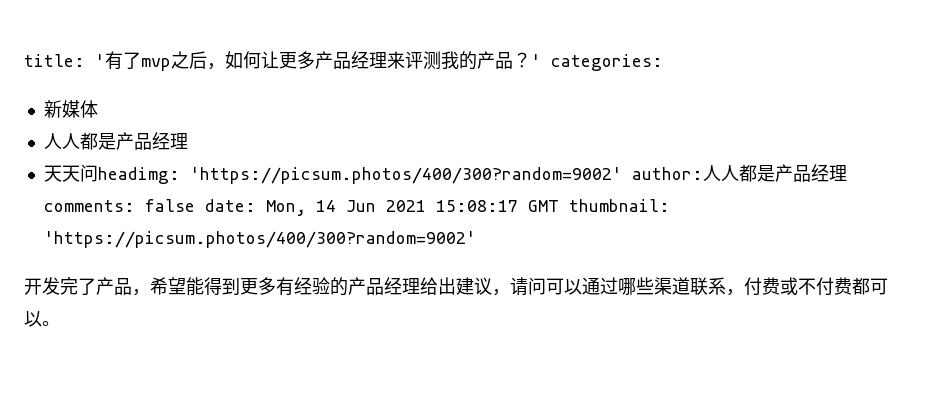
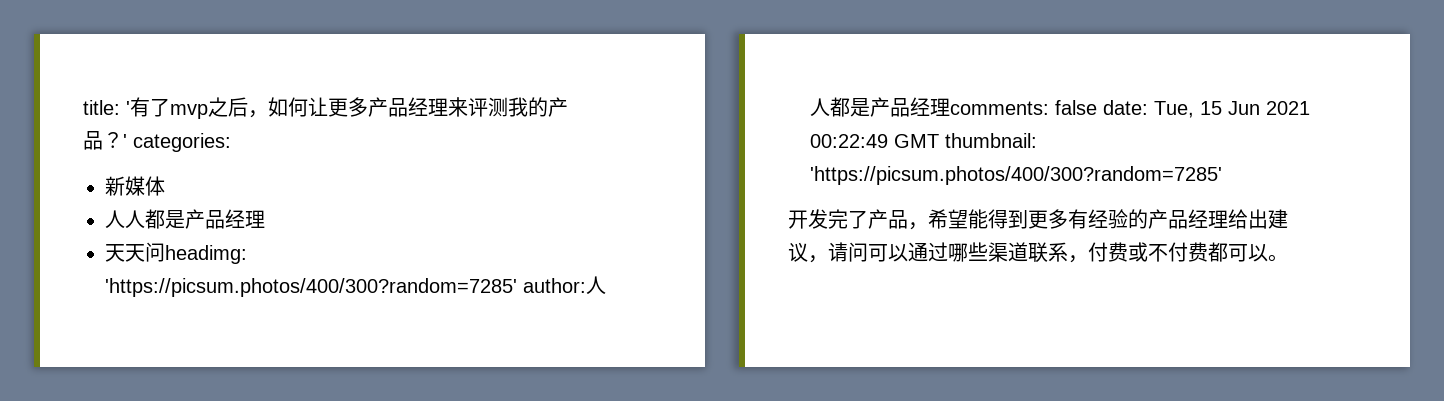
- 天天问headimg: 'https://picsum.photos/400/300?random=9002' author:人人都是产品经理comments: false date: Mon, 14 Jun 2021 15:08:17 GMT thumbnail: 'https://picsum.photos/400/300?random=9002'
+ 天天问headimg: 'https://picsum.photos/400/300?random=7285' author:人人都是产品经理comments: false date: Tue, 15 Jun 2021 00:22:49 GMT thumbnail: 'https://picsum.photos/400/300?random=7285'

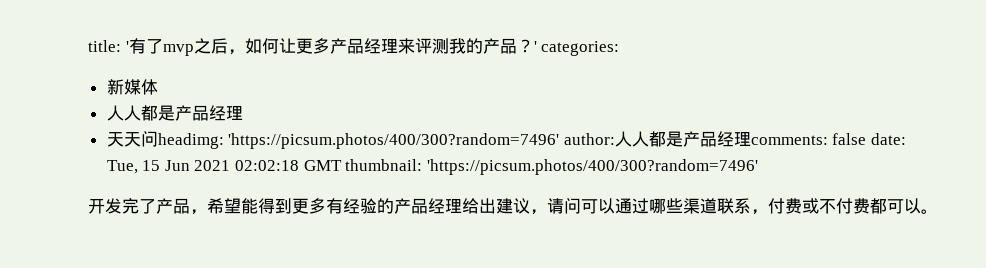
- 天天问headimg: 'https://picsum.photos/400/300?random=7285' author:人人都是产品经理comments: false date: Tue, 15 Jun 2021 00:22:49 GMT thumbnail: 'https://picsum.photos/400/300?random=7285'
+ 天天问headimg: 'https://picsum.photos/400/300?random=7496' author:人人都是产品经理comments: false date: Tue, 15 Jun 2021 02:02:18 GMT thumbnail: 'https://picsum.photos/400/300?random=7496'

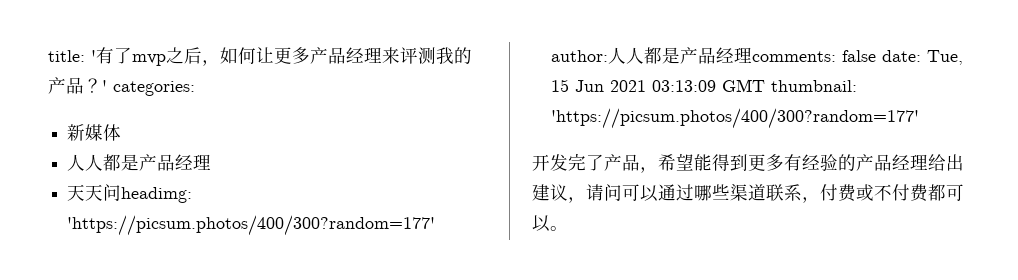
- 天天问headimg: 'https://picsum.photos/400/300?random=7496' author:人人都是产品经理comments: false date: Tue, 15 Jun 2021 02:02:18 GMT thumbnail: 'https://picsum.photos/400/300?random=7496'
+ 天天问headimg: 'https://picsum.photos/400/300?random=177' author:人人都是产品经理comments: false date: Tue, 15 Jun 2021 03:13:09 GMT thumbnail: 'https://picsum.photos/400/300?random=177'

